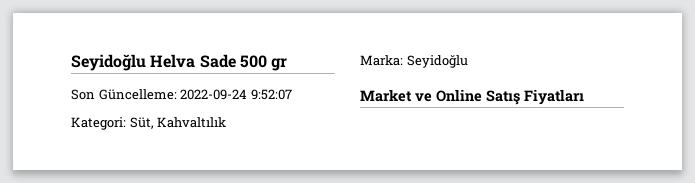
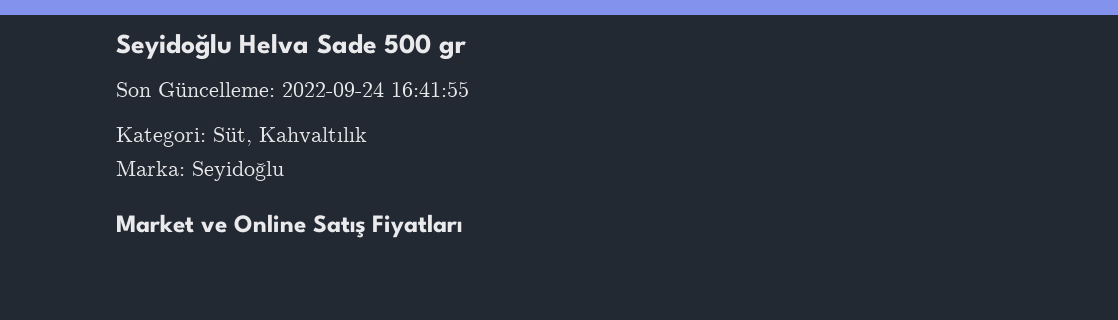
- Son Güncelleme: 2022-09-24 9:52:07
+ Son Güncelleme: 2022-09-24 16:41:55

